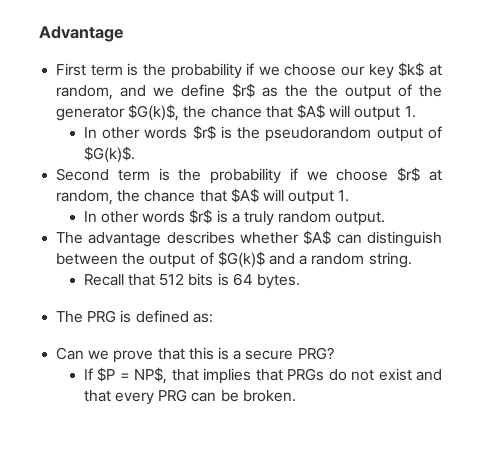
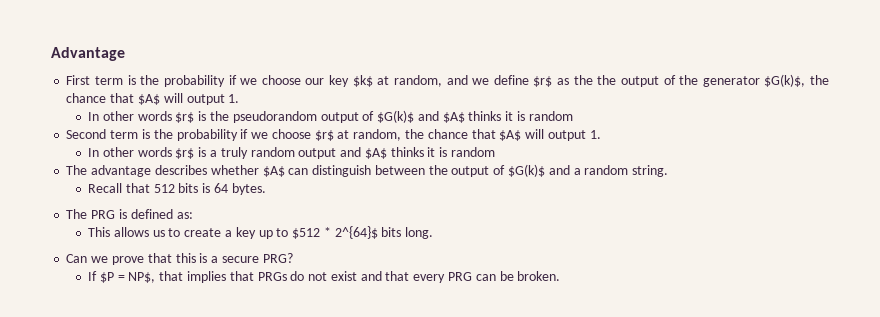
- In other words $r$ is the pseudorandom output of $G(k)$.
+ In other words $r$ is the pseudorandom output of $G(k)$ and $A$ thinks it is random
- In other words $r$ is a truly random output.
+ In other words $r$ is a truly random output and $A$ thinks it is random
+ This allows us to create a key up to $512 * 2^{64}$ bits long.

